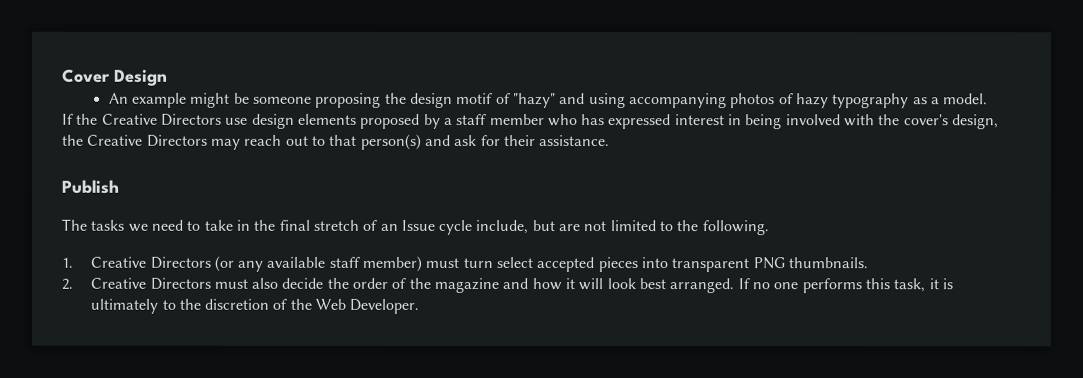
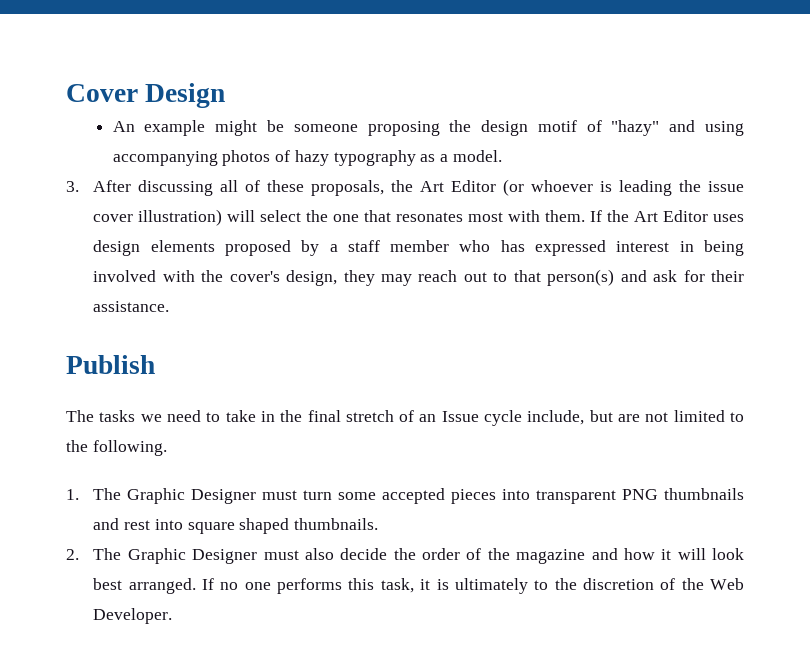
- If the Creative Directors use design elements proposed by a staff member who has expressed interest in being involved with the cover's design, the Creative Directors may reach out to that person(s) and ask for their assistance.
+ 3. After discussing all of these proposals, the Art Editor (or whoever is leading the issue cover illustration) will select the one that resonates most with them. If the Art Editor uses design elements proposed by a staff member who has expressed interest in being involved with the cover's design, they may reach out to that person(s) and ask for their assistance.
- 1. Creative Directors (or any available staff member) must turn select accepted pieces into transparent PNG thumbnails.
+ 1. The Graphic Designer must turn some accepted pieces into transparent PNG thumbnails and rest into square shaped thumbnails.
- 2. Creative Directors must also decide the order of the magazine and how it will look best arranged.
+ 2. The Graphic Designer must also decide the order of the magazine and how it will look best arranged.

